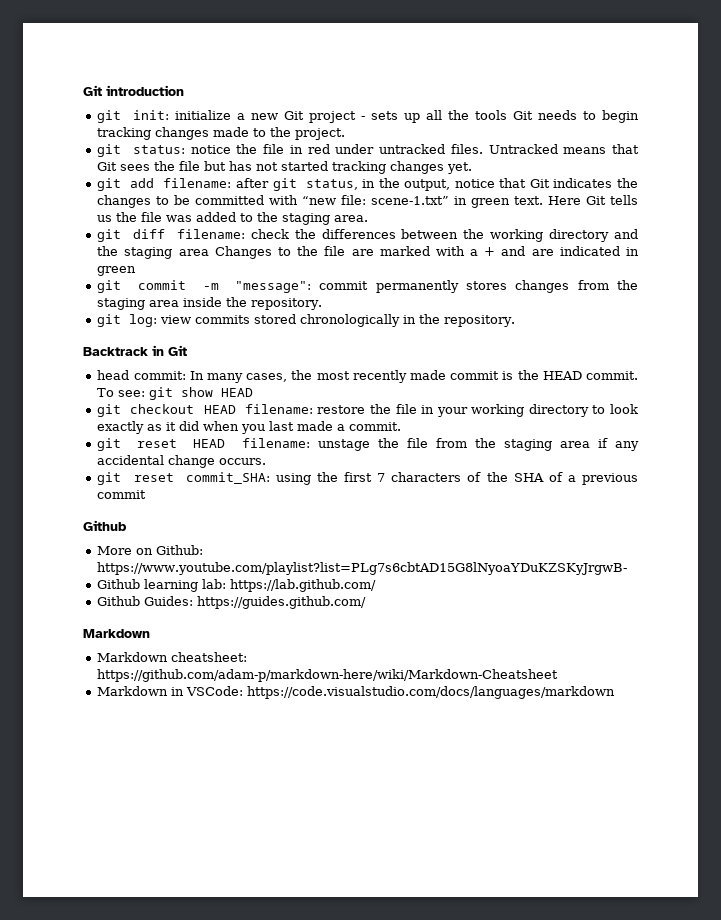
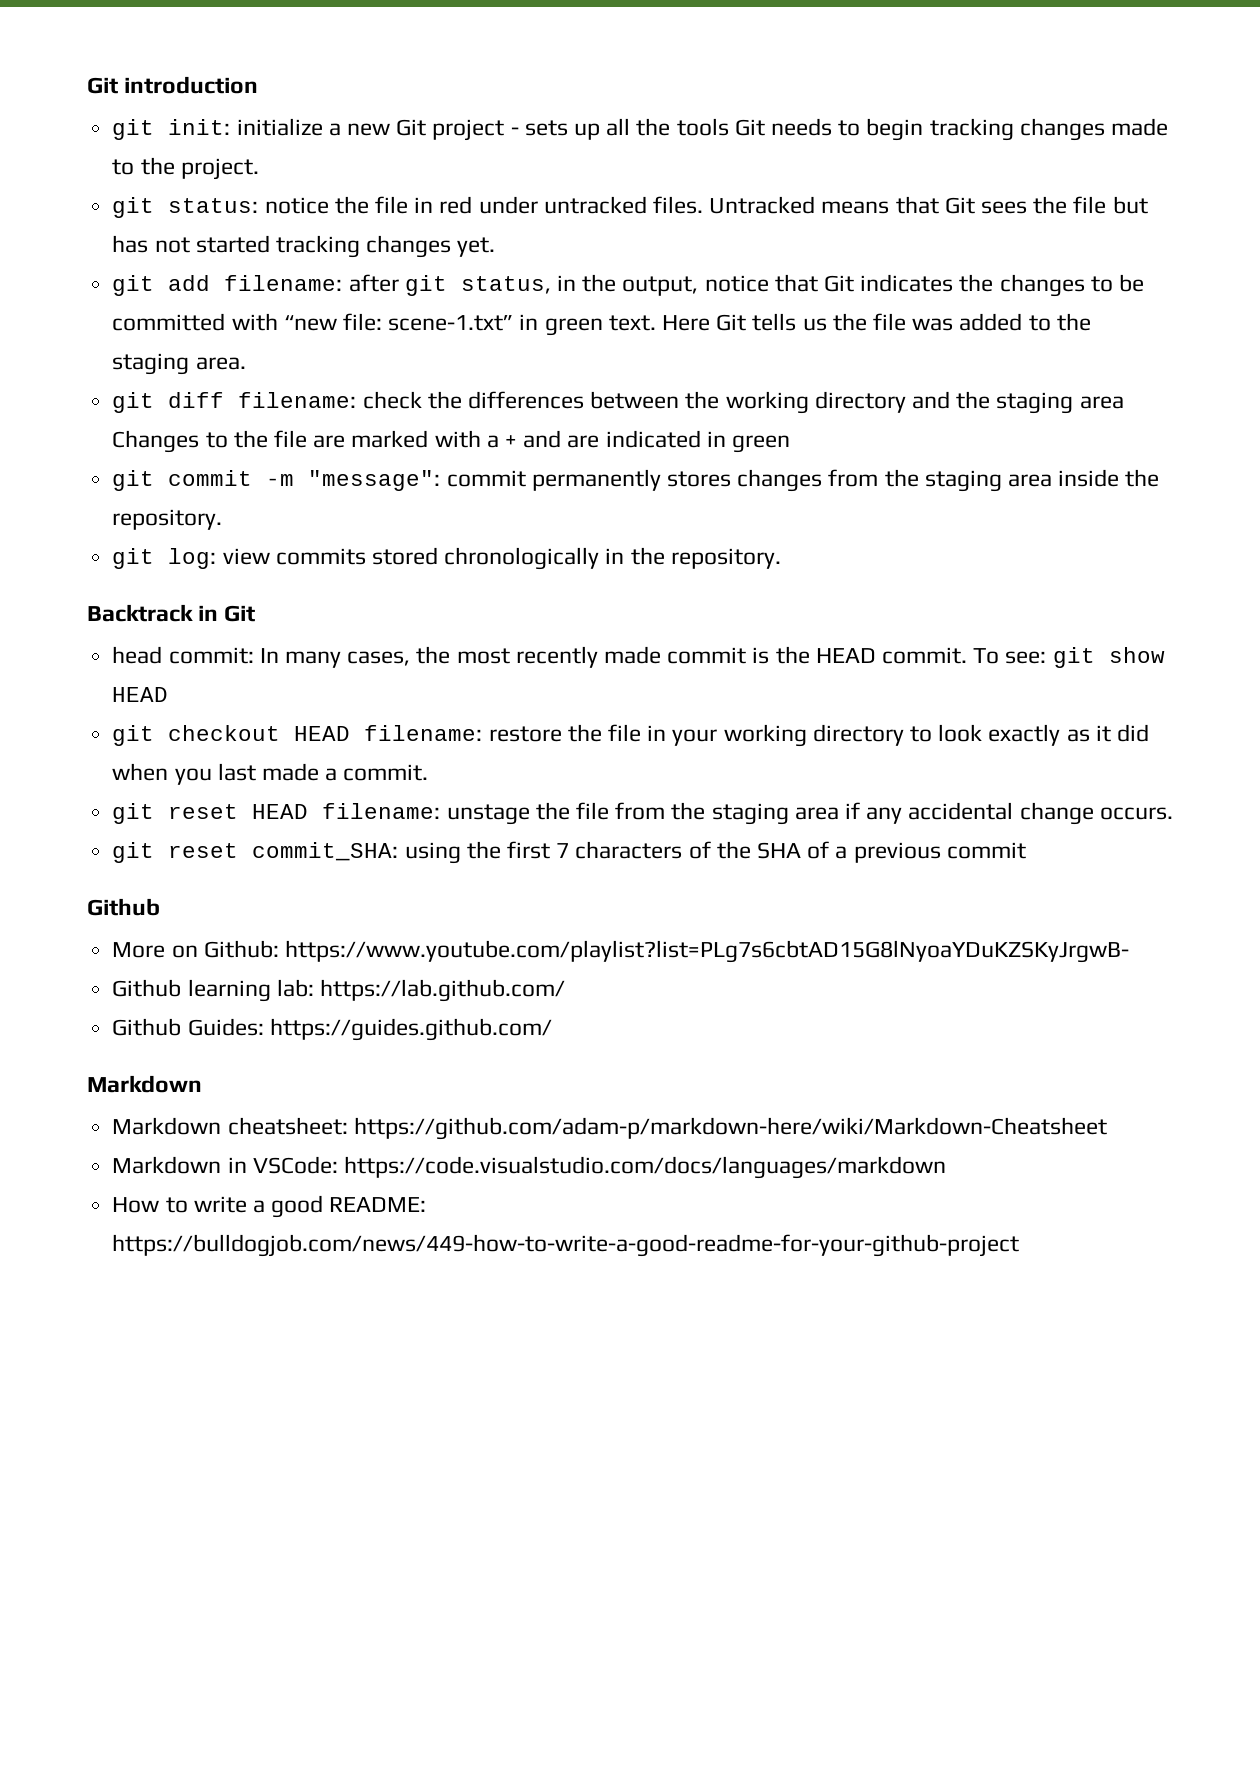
+ How to write a good README: https://bulldogjob.com/news/449-how-to-write-a-good-readme-for-your-github-project

